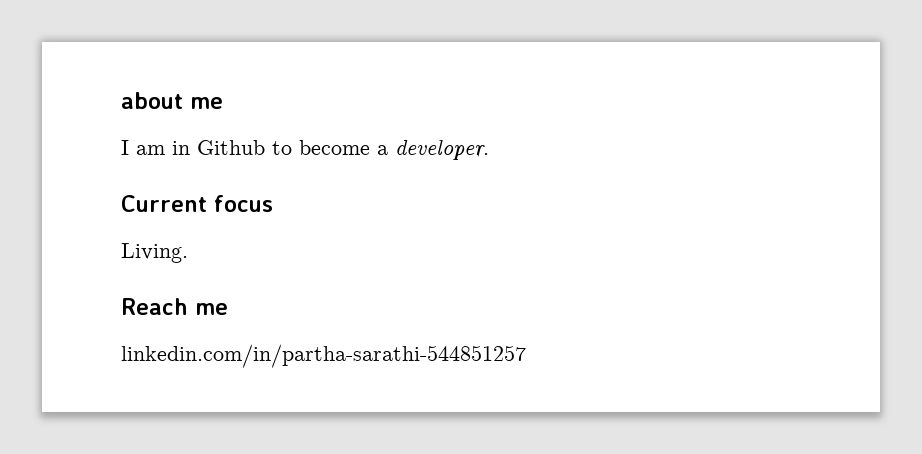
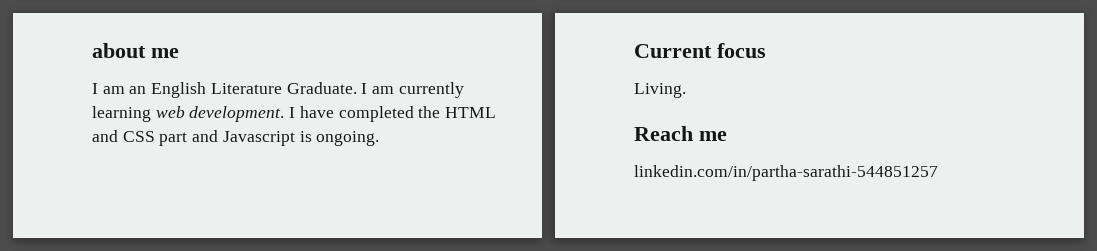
- I am in Github to become a developer.
+ I am an English Literature Graduate. I am currently learning web development. I have completed the HTML and CSS part and Javascript is ongoing.

